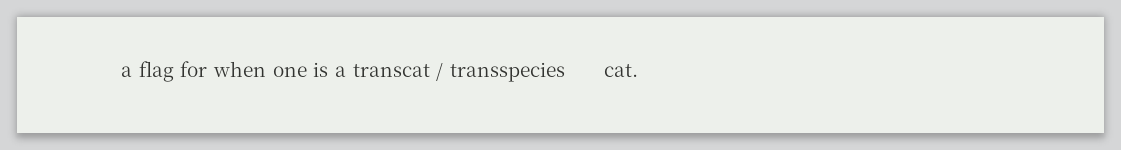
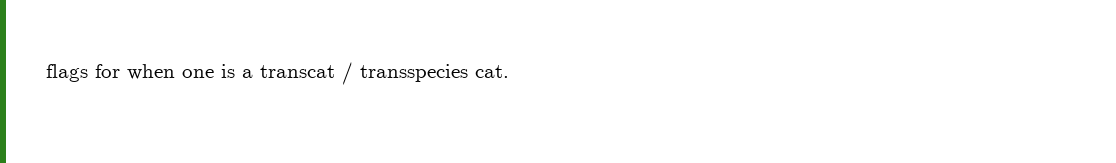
- a flag for when one is a transcat / transspecies cat.
+ flags for when one is a transcat / transspecies cat.

